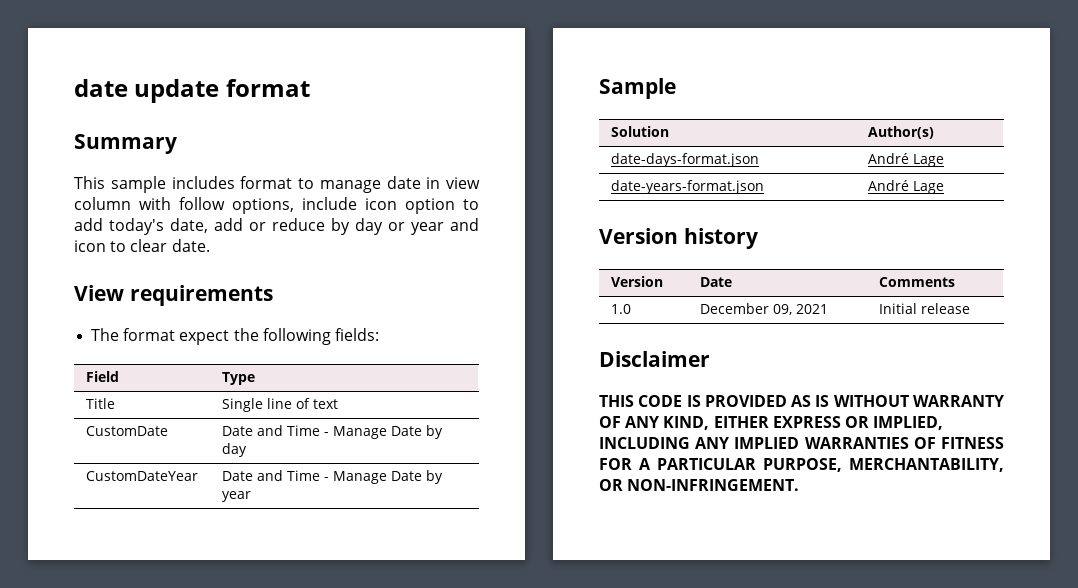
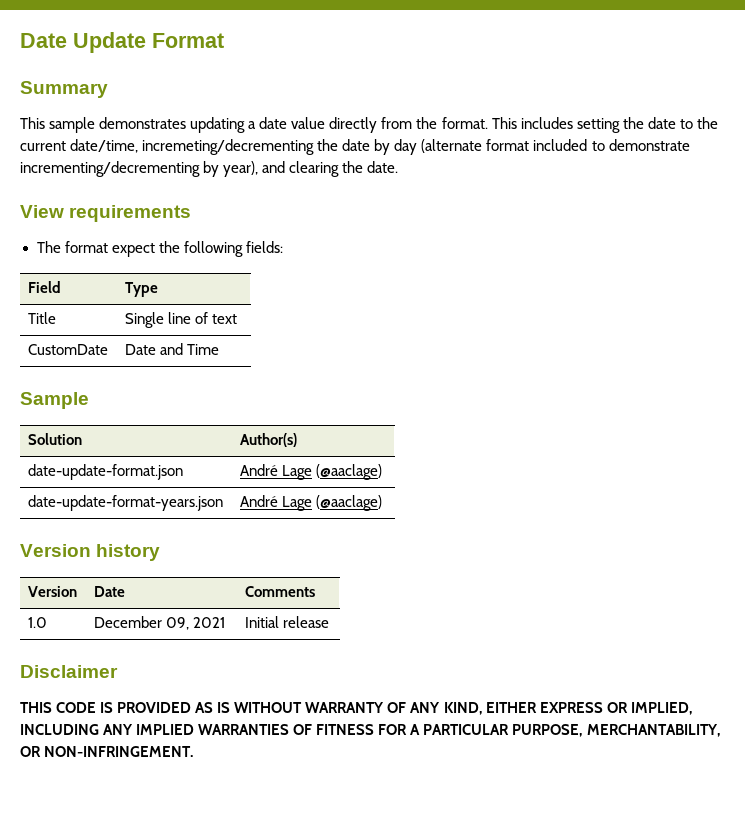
- date update format
+ Date Update Format
- This sample includes format to manage date in view column with follow options, include icon option to add today's date, add or reduce by day or year and icon to clear date.
+ This sample demonstrates updating a date value directly from the format. This includes setting the date to the current date/time, incremeting/decrementing the date by day (alternate format included to demonstrate incrementing/decrementing by year), and clearing the date.
- CustomDate | Date and Time - Manage Date by day
- CustomDateYear | Date and Time - Manage Date by year
+ CustomDate | Date and Time
- date-days-format.json | André Lage
- date-years-format.json | André Lage
+ date-update-format.json | André Lage (@aaclage)
+ date-update-format-years.json | André Lage (@aaclage)

